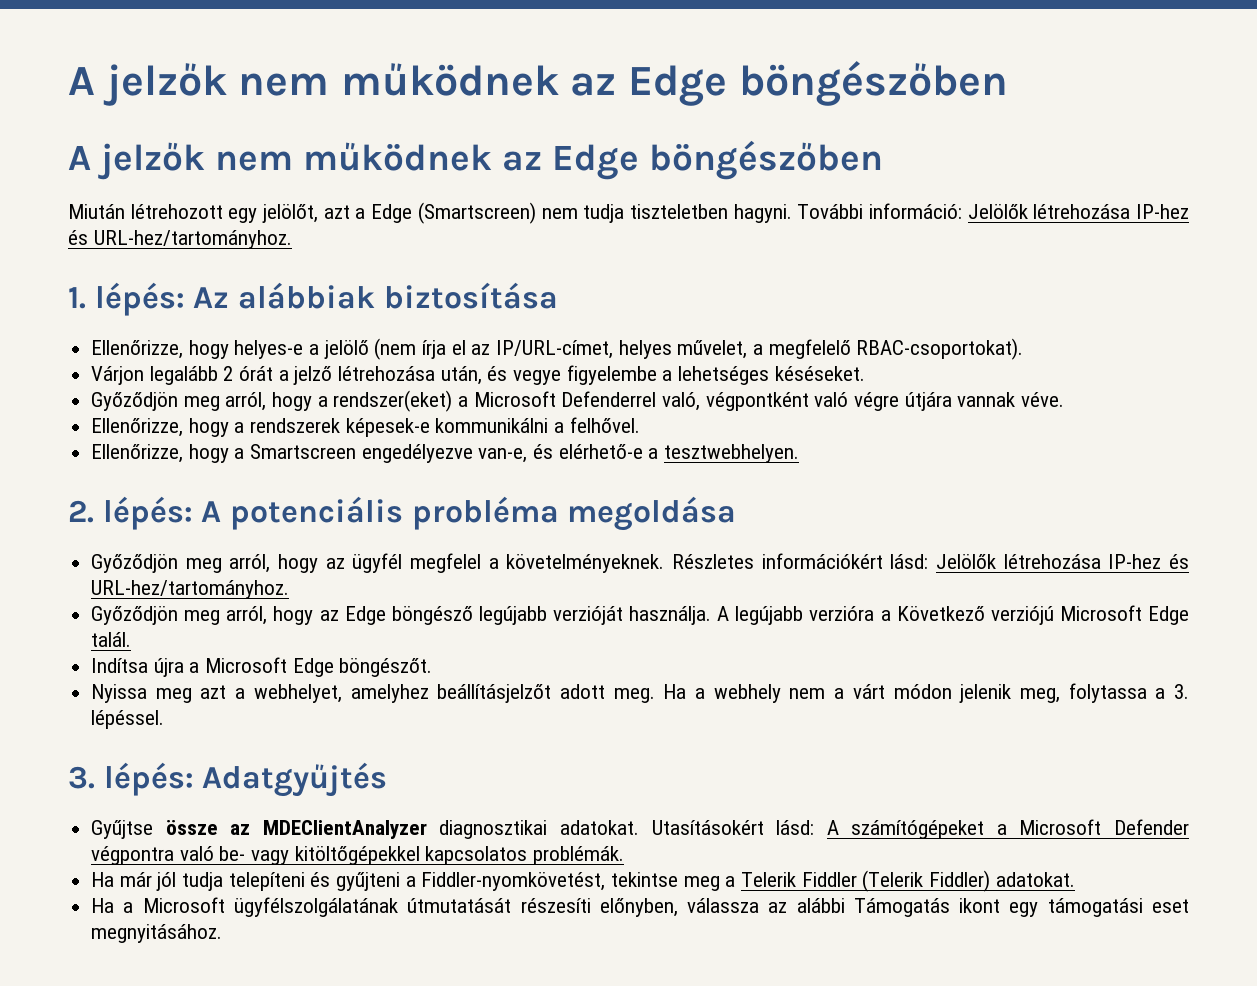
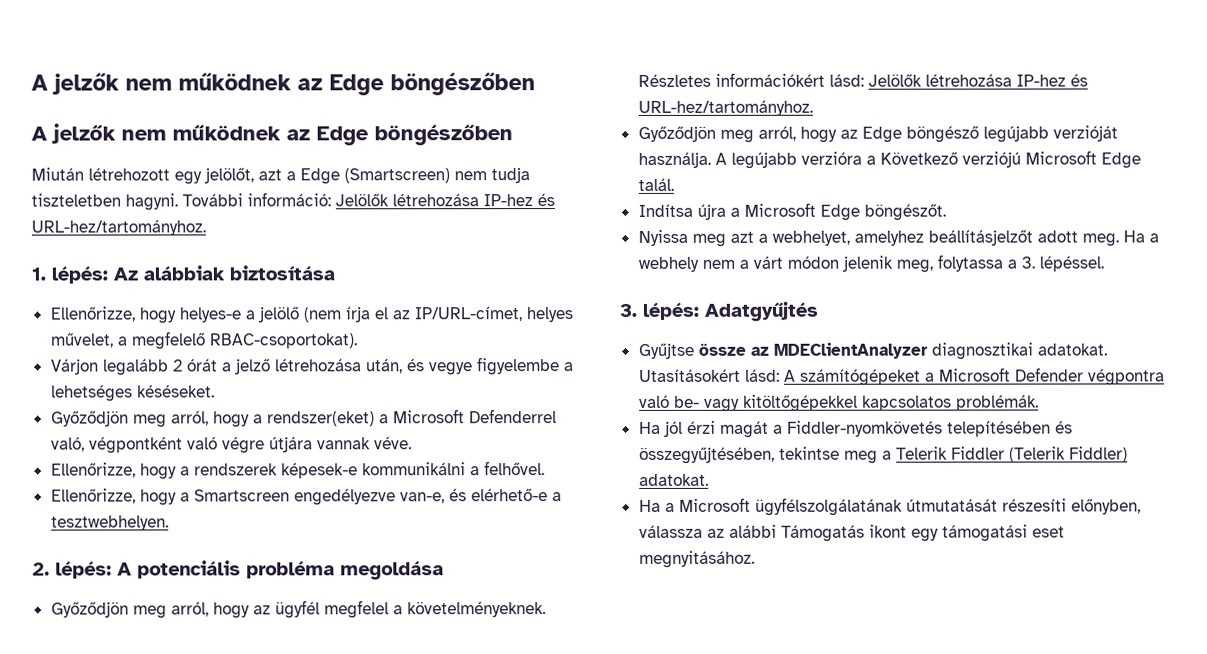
- Ha már jól tudja telepíteni és gyűjteni a Fiddler-nyomkövetést, tekintse meg a Telerik Fiddler (Telerik Fiddler) adatokat.
+ Ha jól érzi magát a Fiddler-nyomkövetés telepítésében és összegyűjtésében, tekintse meg a Telerik Fiddler (Telerik Fiddler) adatokat.

